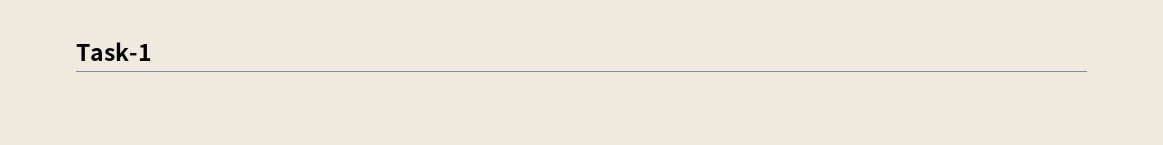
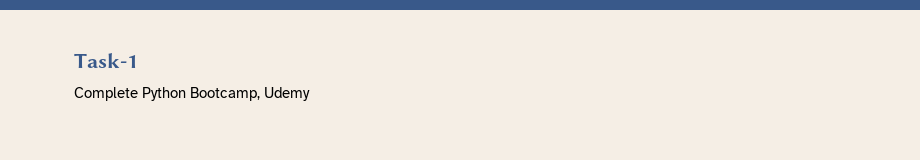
+ Complete Python Bootcamp, Udemy

